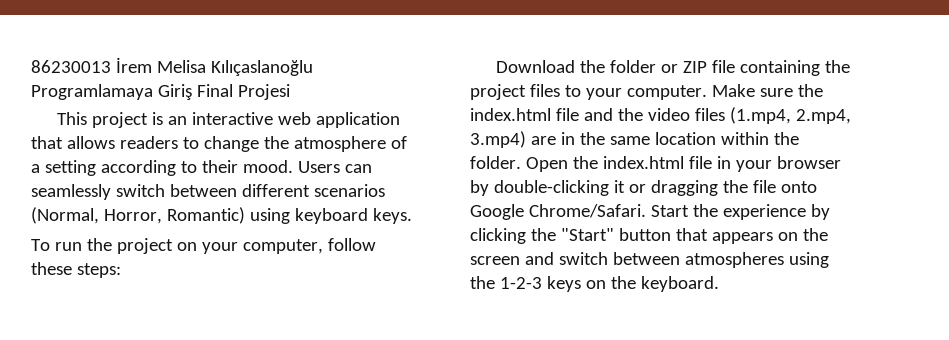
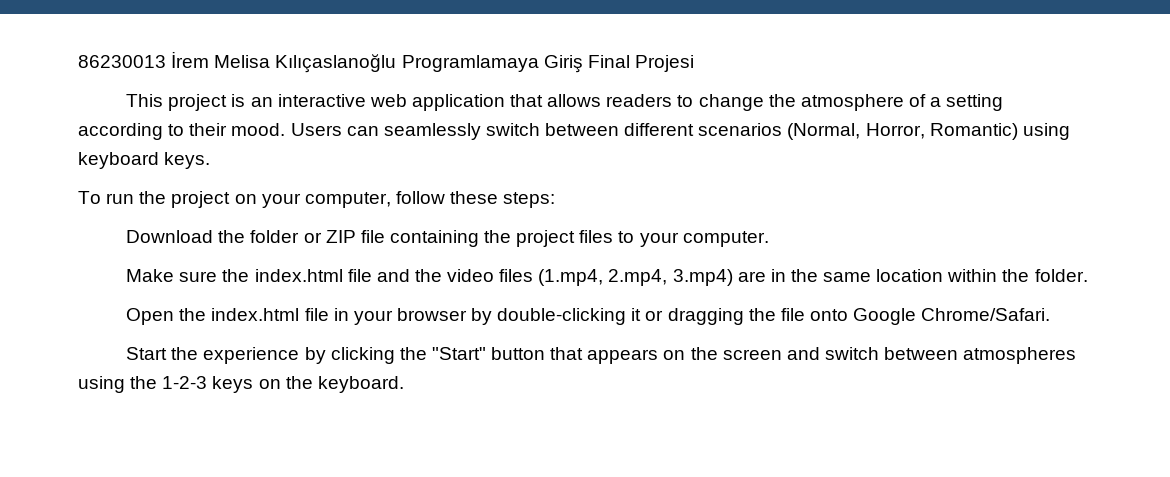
- Download the folder or ZIP file containing the project files to your computer. Make sure the index.html file and the video files (1.mp4, 2.mp4, 3.mp4) are in the same location within the folder. Open the index.html file in your browser by double-clicking it or dragging the file onto Google Chrome/Safari. Start the experience by clicking the "Start" button that appears on the screen and switch between atmospheres using the 1-2-3 keys on the keyboard.
+ Download the folder or ZIP file containing the project files to your computer.
+ Make sure the index.html file and the video files (1.mp4, 2.mp4, 3.mp4) are in the same location within the folder.
+ Open the index.html file in your browser by double-clicking it or dragging the file onto Google Chrome/Safari.
+ Start the experience by clicking the "Start" button that appears on the screen and switch between atmospheres using the 1-2-3 keys on the keyboard.

